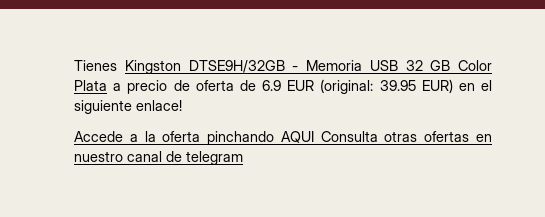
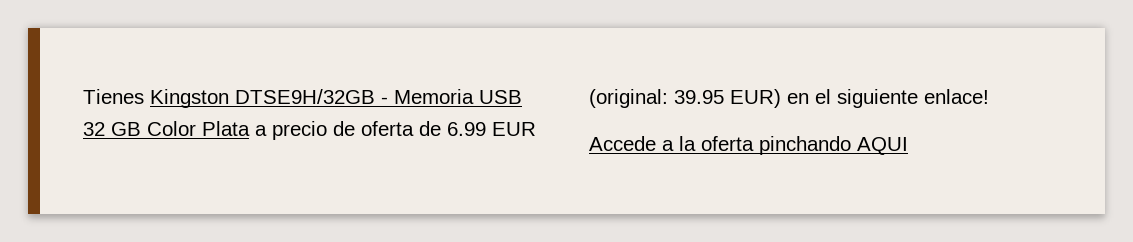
- Tienes Kingston DTSE9H/32GB - Memoria USB 32 GB Color Plata a precio de oferta de 6.9 EUR (original: 39.95 EUR) en el siguiente enlace!
+ Tienes Kingston DTSE9H/32GB - Memoria USB 32 GB Color Plata a precio de oferta de 6.99 EUR (original: 39.95 EUR) en el siguiente enlace!
- Accede a la oferta pinchando AQUI Consulta otras ofertas en nuestro canal de telegram
+ Accede a la oferta pinchando AQUI

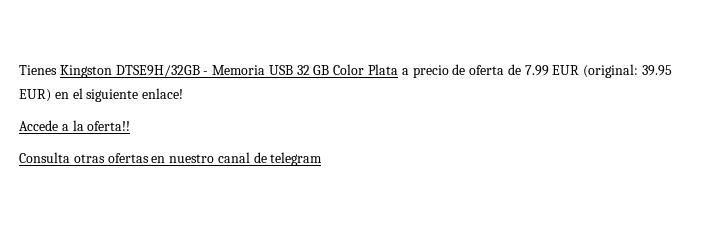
- Tienes Kingston DTSE9H/32GB - Memoria USB 32 GB Color Plata a precio de oferta de 6.99 EUR (original: 39.95 EUR) en el siguiente enlace!
+ Tienes Kingston DTSE9H/32GB - Memoria USB 32 GB Color Plata a precio de oferta de 7.99 EUR (original: 39.95 EUR) en el siguiente enlace!
- Accede a la oferta pinchando AQUI
+ Accede a la oferta!!
+ Consulta otras ofertas en nuestro canal de telegram

